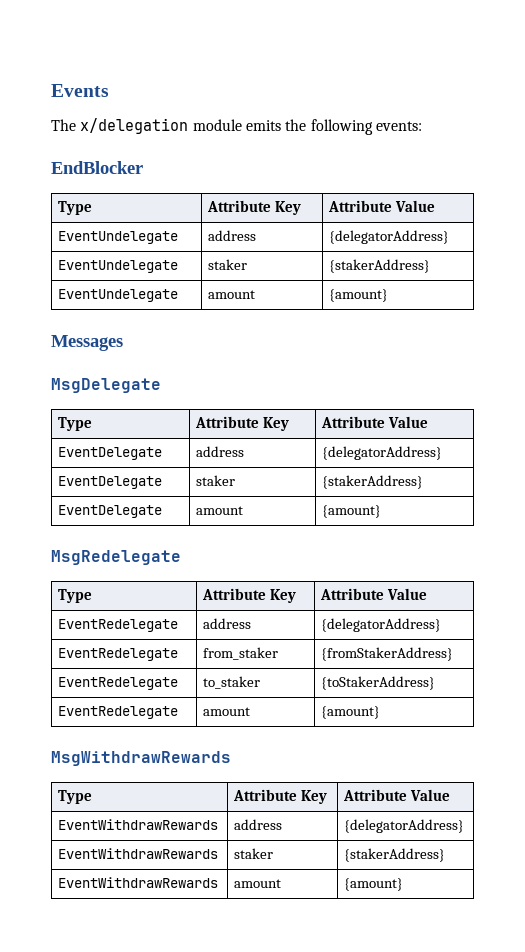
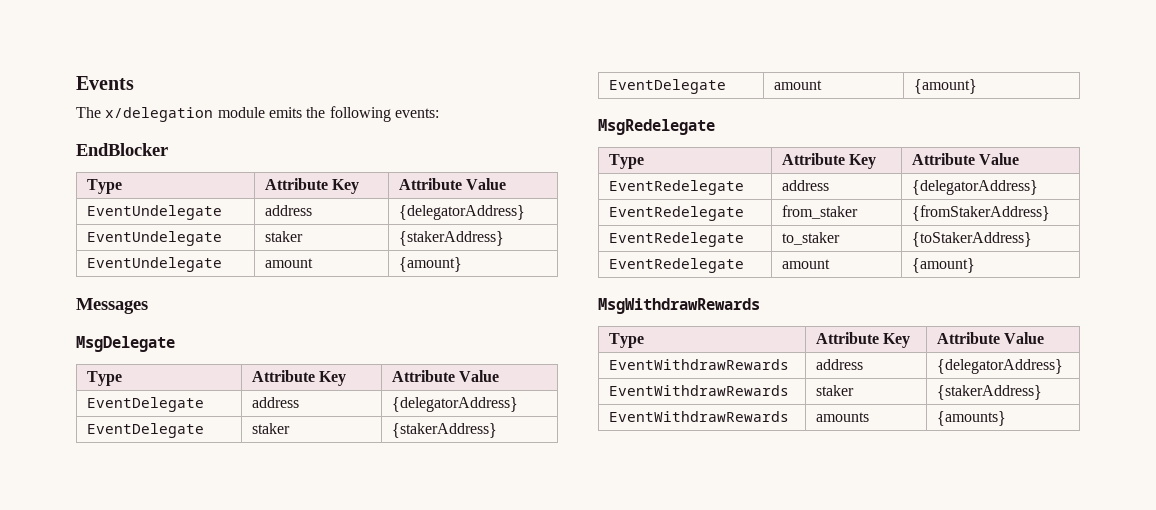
- EventWithdrawRewards | amount | {amount}
+ EventWithdrawRewards | amounts | {amounts}

